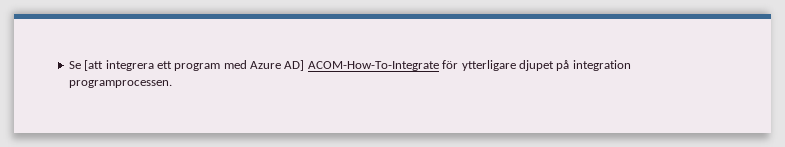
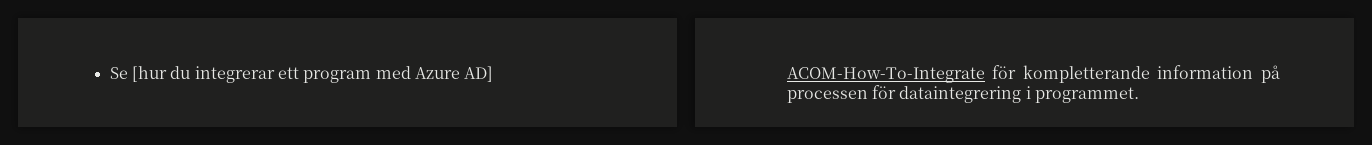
- Se [att integrera ett program med Azure AD] ACOM-How-To-Integrate för ytterligare djupet på integration programprocessen.
+ Se [hur du integrerar ett program med Azure AD] ACOM-How-To-Integrate för kompletterande information på processen för dataintegrering i programmet.

